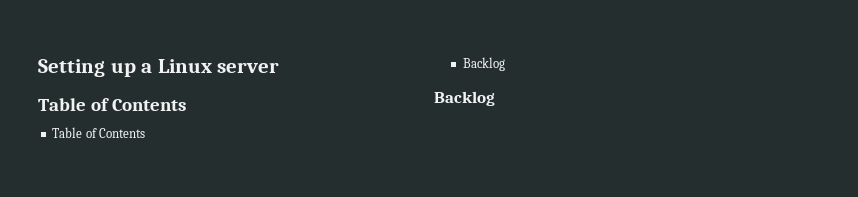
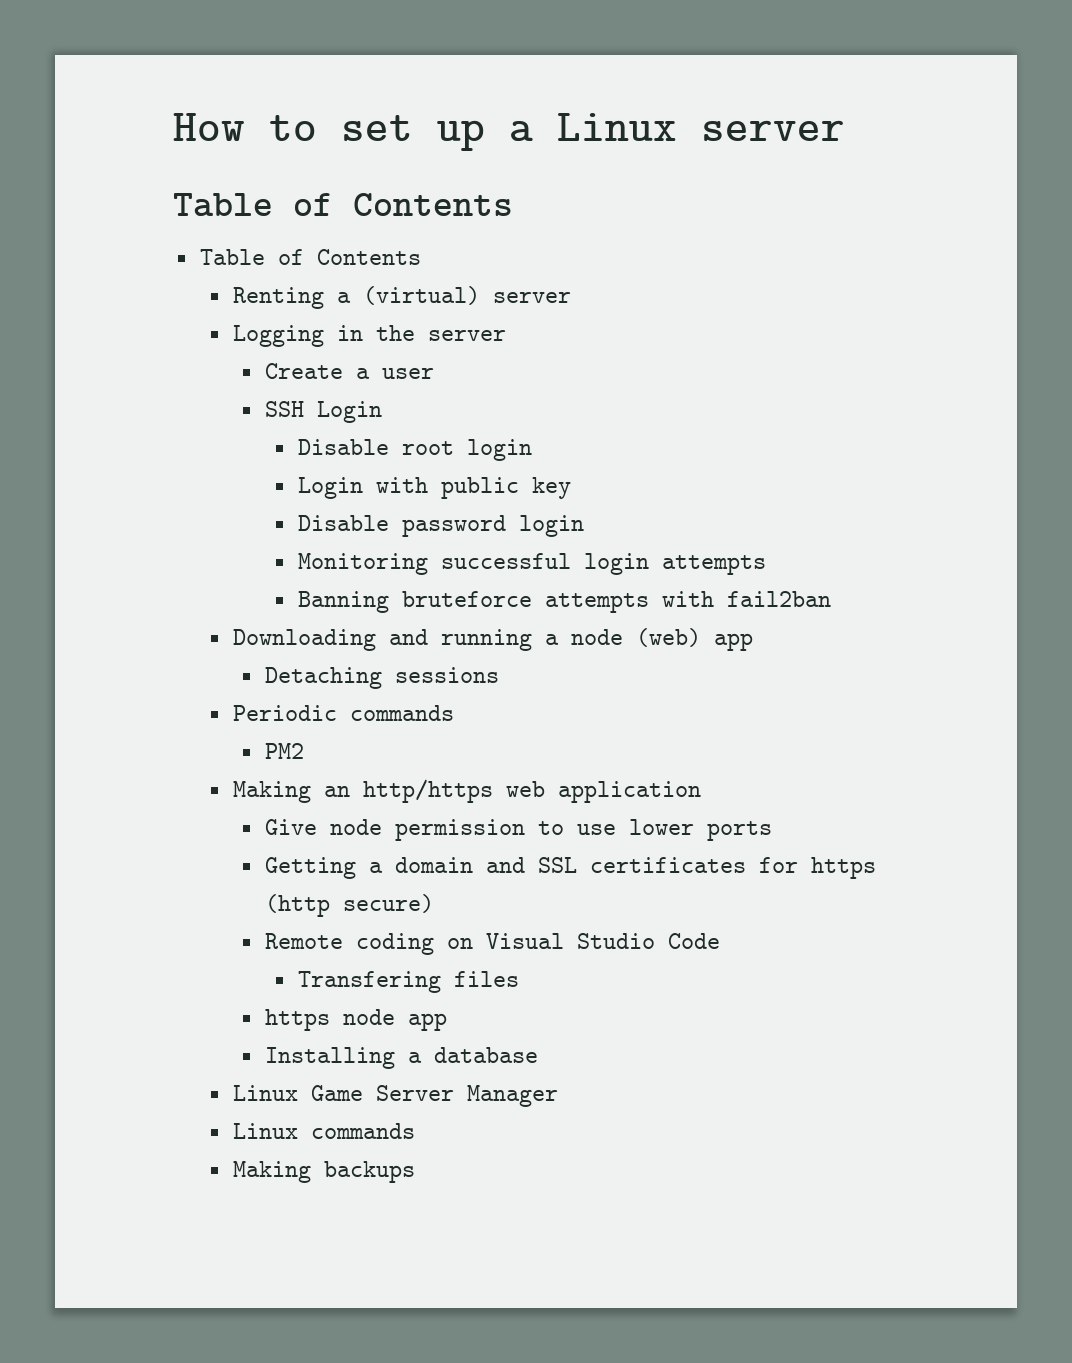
- Setting up a Linux server
+ How to set up a Linux server
  Table of Contents
  Table of Contents
- Backlog
- Backlog
+ Renting a (virtual) server
+ Logging in the server
+ Create a user
+ SSH Login
+ Disable root login
+ Login with public key
+ Disable password login
+ Monitoring successful login attempts
+ Banning bruteforce attempts with fail2ban
+ Downloading and running a node (web) app
+ Detaching sessions
+ Periodic commands
+ PM2
+ Making an http/https web application
+ Give node permission to use lower ports
+ Getting a domain and SSL certificates for https (http secure)
+ Remote coding on Visual Studio Code
+ Transfering files
+ https node app
+ Installing a database
+ Linux Game Server Manager
+ Linux commands
+ Making backups

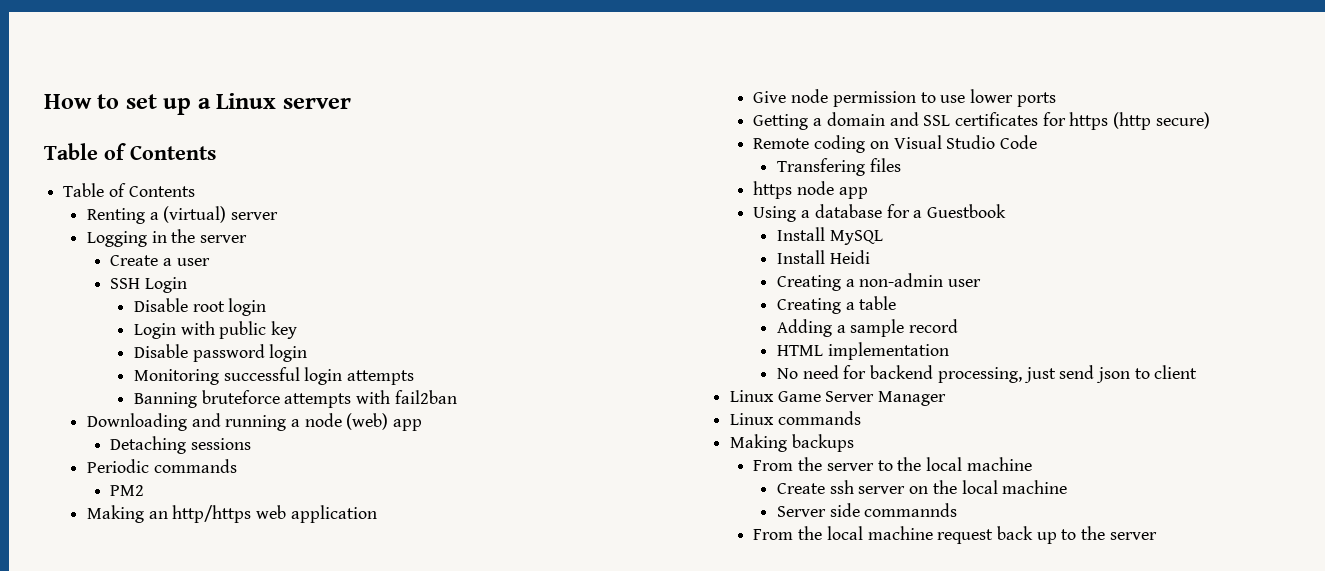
- Installing a database
+ Using a database for a Guestbook
+ Install MySQL
+ Install Heidi
+ Creating a non-admin user
+ Creating a table
+ Adding a sample record
+ HTML implementation
+ No need for backend processing, just send json to client
+ From the server to the local machine
+ Create ssh server on the local machine
+ Server side commannds
+ From the local machine request back up to the server

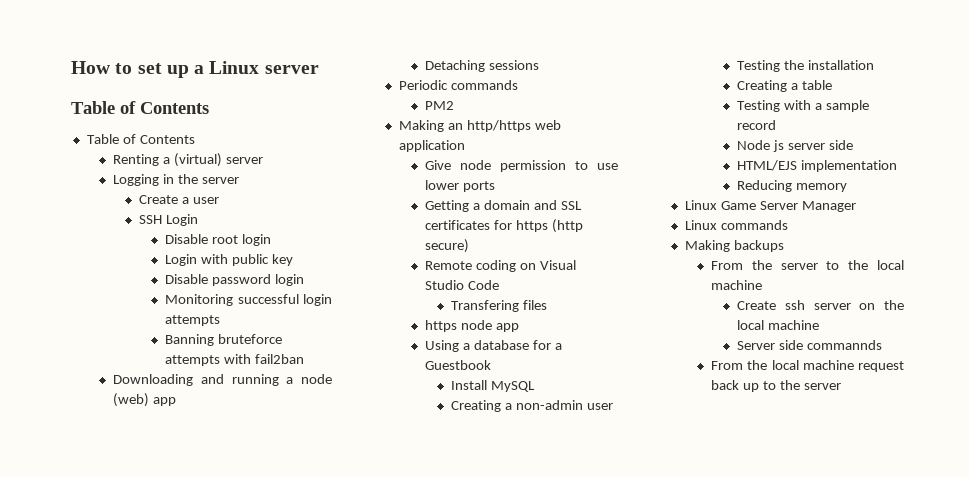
- Install Heidi
+ Testing the installation
- Adding a sample record
+ Testing with a sample record
- HTML implementation
- No need for backend processing, just send json to client
+ Node js server side
+ HTML/EJS implementation
+ Reducing memory

